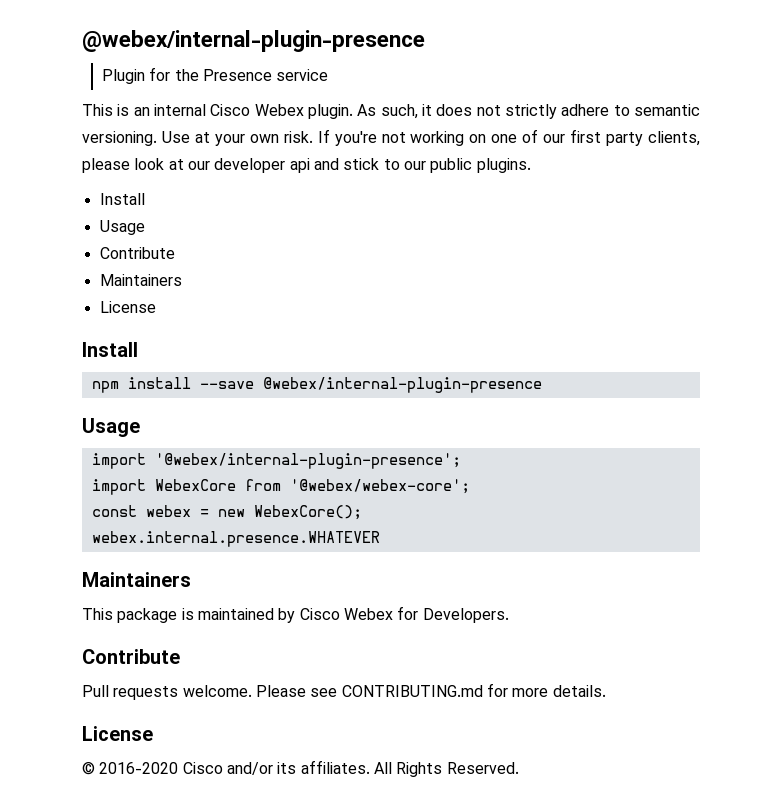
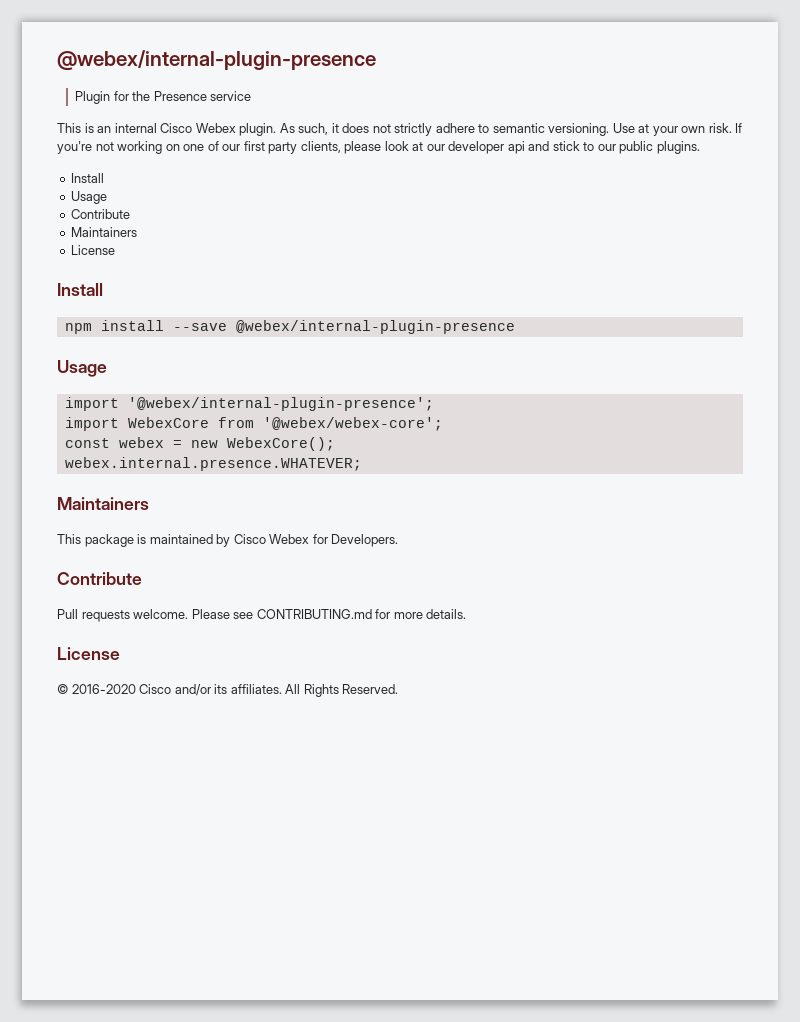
- webex.internal.presence.WHATEVER
+ webex.internal.presence.WHATEVER;

